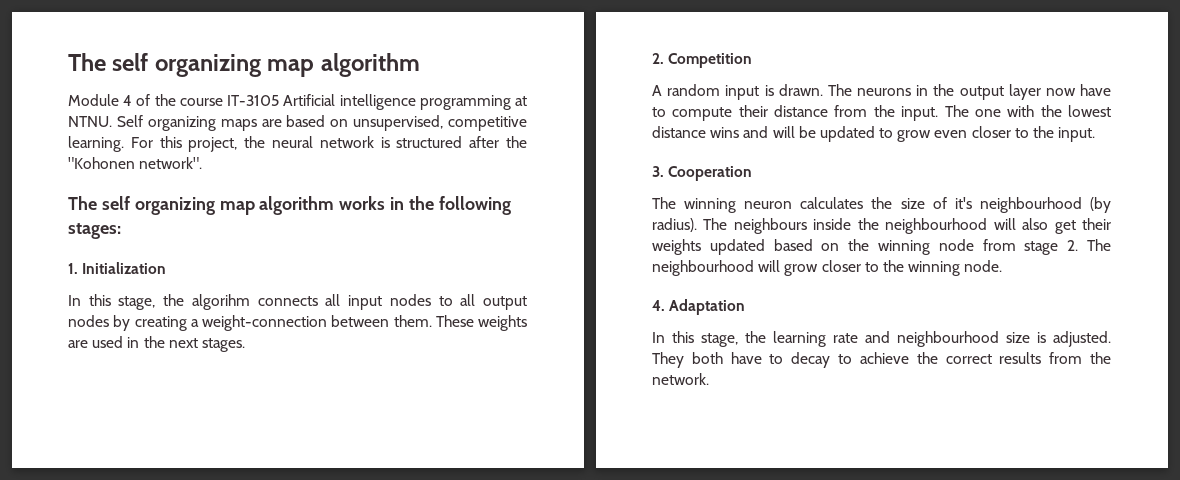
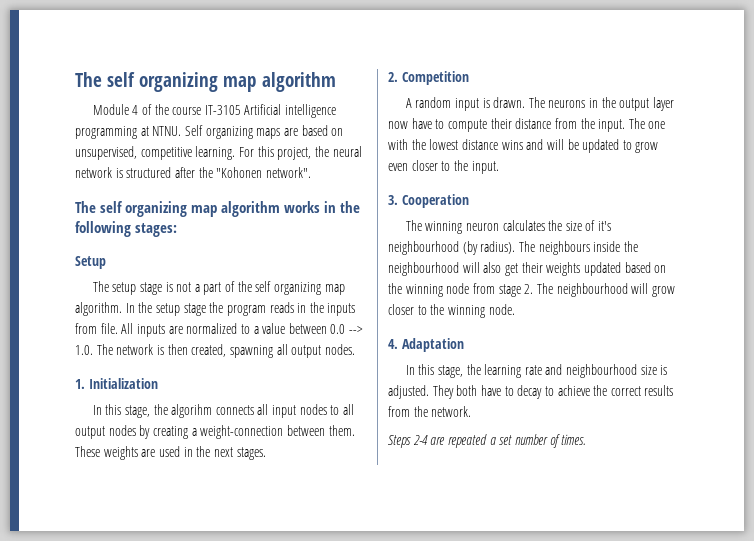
+ Setup
+ The setup stage is not a part of the self organizing map algorithm. In the setup stage the program reads in the inputs from file. All inputs are normalized to a value between 0.0 --> 1.0. The network is then created, spawning all output nodes.
+ Steps 2-4 are repeated a set number of times.

